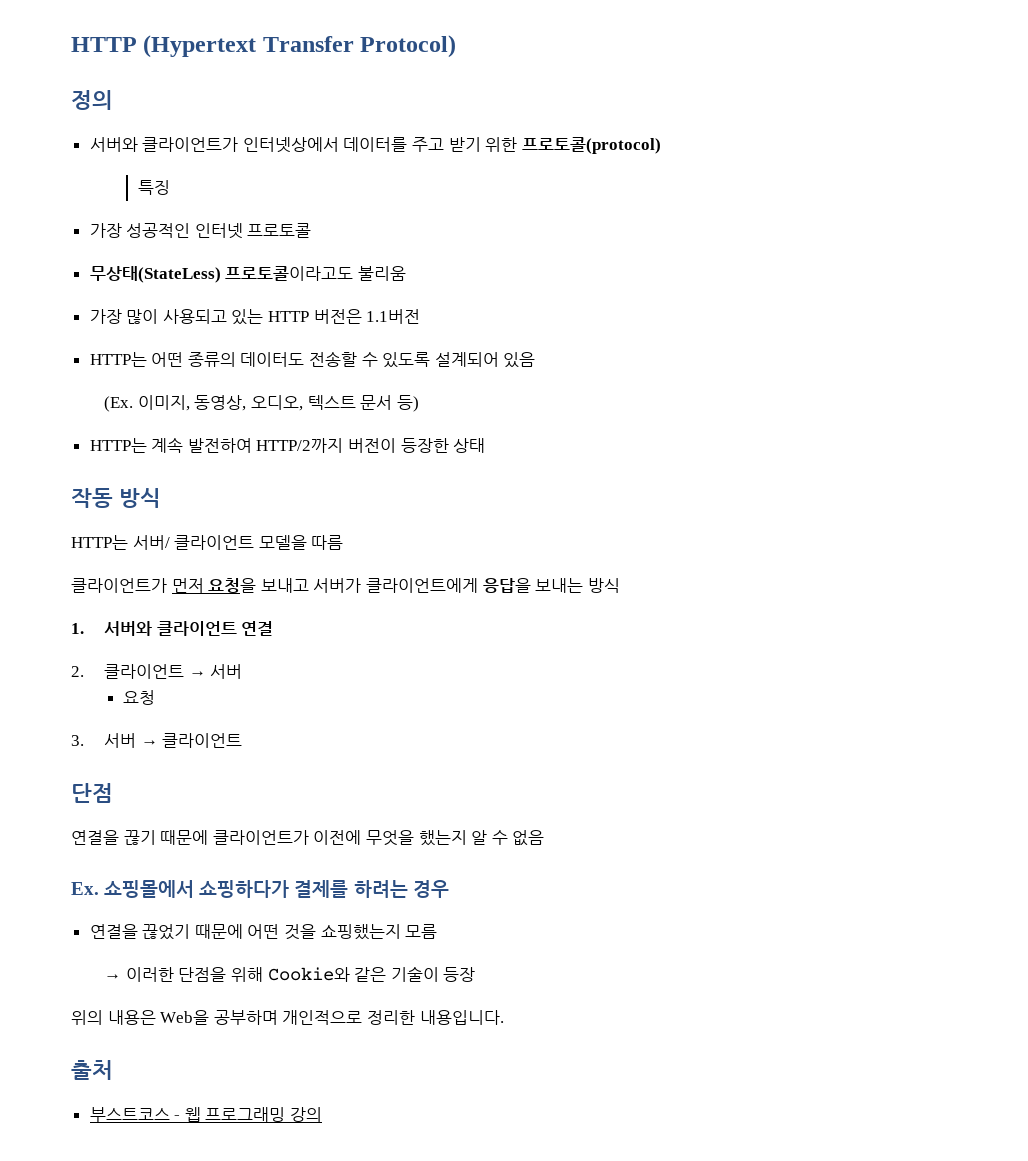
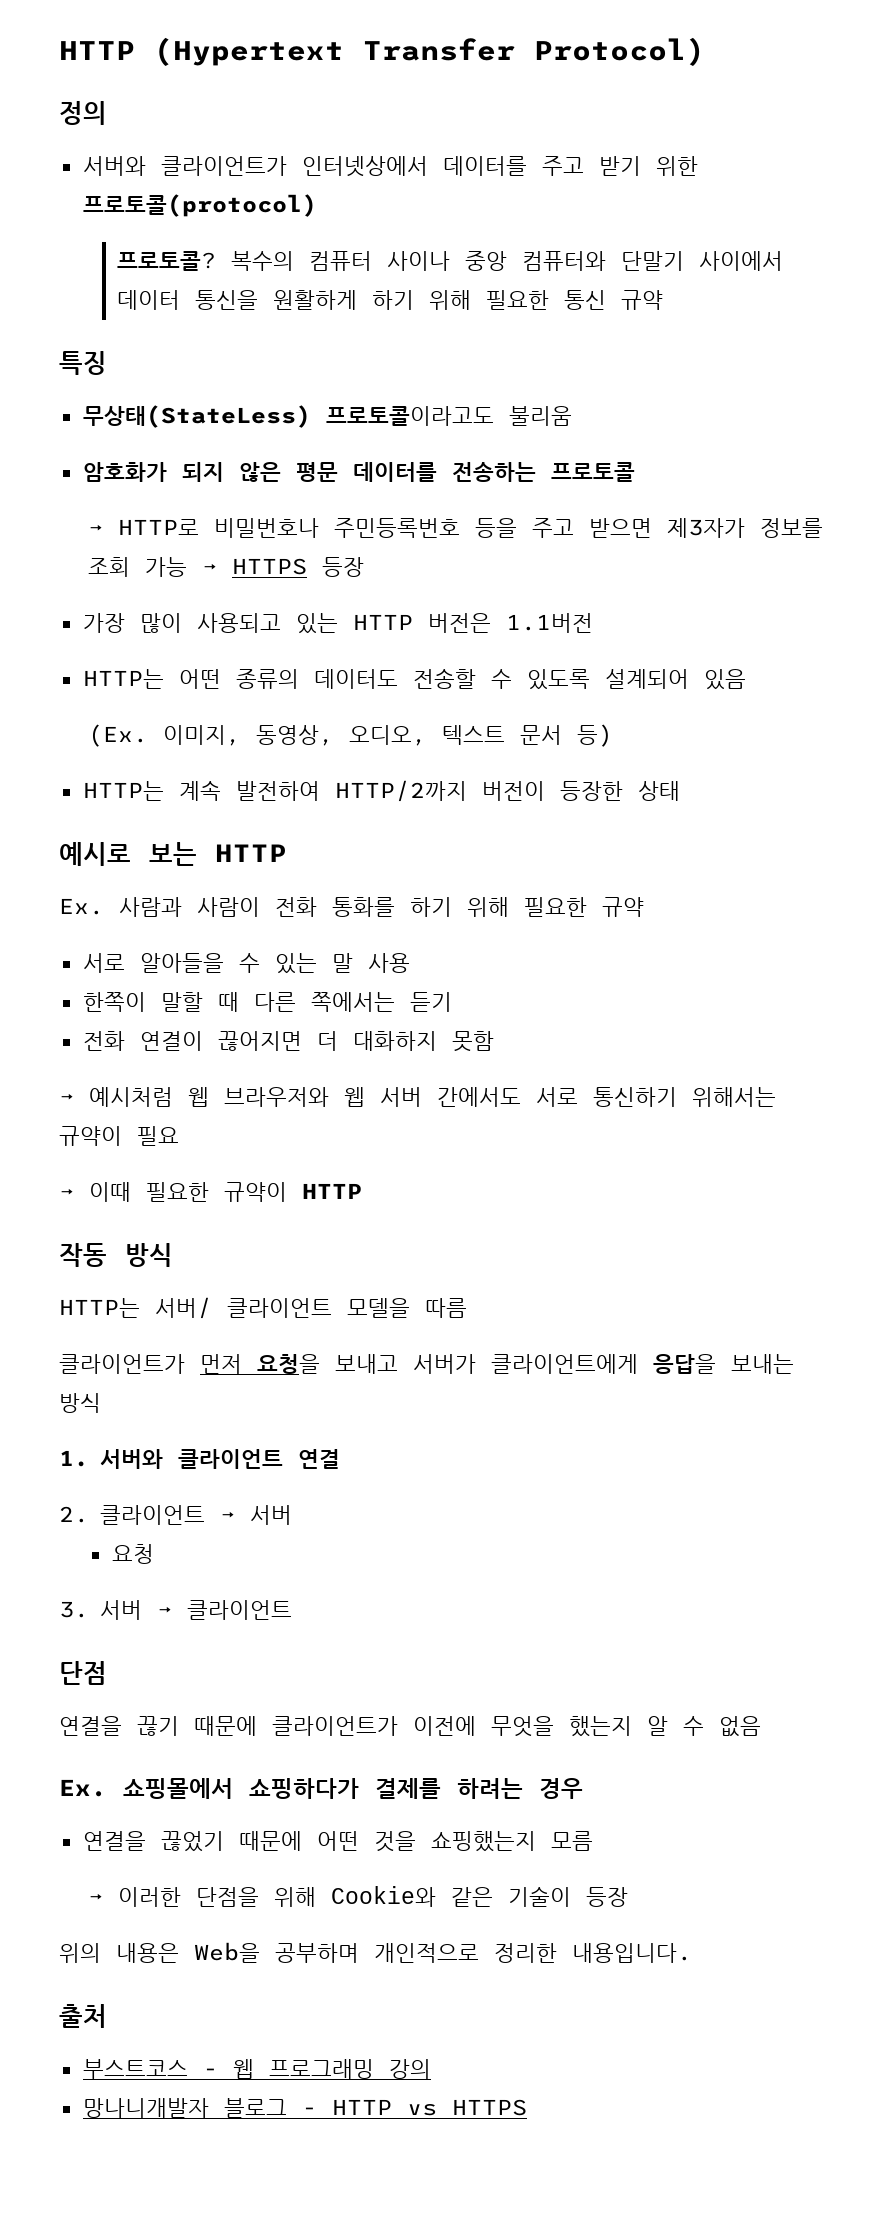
+ 프로토콜? 복수의 컴퓨터 사이나 중앙 컴퓨터와 단말기 사이에서 데이터 통신을 원활하게 하기 위해 필요한 통신 규약
  특징
- 가장 성공적인 인터넷 프로토콜
  무상태(StateLess) 프로토콜이라고도 불리움
+ 암호화가 되지 않은 평문 데이터를 전송하는 프로토콜
+ → HTTP로 비밀번호나 주민등록번호 등을 주고 받으면 제3자가 정보를 조회 가능 → HTTPS 등장
+ 예시로 보는 HTTP
+ Ex. 사람과 사람이 전화 통화를 하기 위해 필요한 규약
+ 서로 알아들을 수 있는 말 사용
+ 한쪽이 말할 때 다른 쪽에서는 듣기
+ 전화 연결이 끊어지면 더 대화하지 못함
+ → 예시처럼 웹 브라우저와 웹 서버 간에서도 서로 통신하기 위해서는 규약이 필요
+ → 이때 필요한 규약이 HTTP
+ 망나니개발자 블로그 - HTTP vs HTTPS

